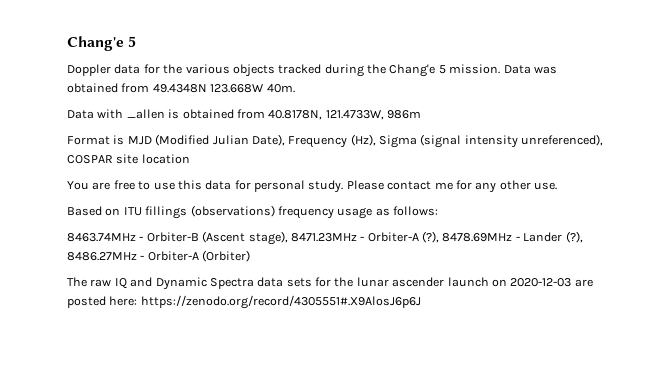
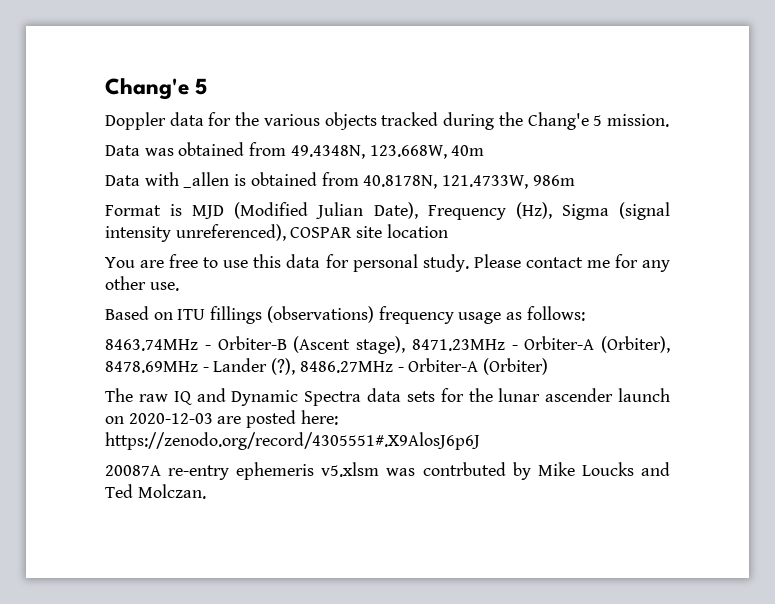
- Doppler data for the various objects tracked during the Chang'e 5 mission. Data was obtained from 49.4348N 123.668W 40m.
+ Doppler data for the various objects tracked during the Chang'e 5 mission.
+ Data was obtained from 49.4348N, 123.668W, 40m
- 8463.74MHz - Orbiter-B (Ascent stage), 8471.23MHz - Orbiter-A (?), 8478.69MHz - Lander (?), 8486.27MHz - Orbiter-A (Orbiter)
+ 8463.74MHz - Orbiter-B (Ascent stage), 8471.23MHz - Orbiter-A (Orbiter), 8478.69MHz - Lander (?), 8486.27MHz - Orbiter-A (Orbiter)
+ 20087A re-entry ephemeris v5.xlsm was contrbuted by Mike Loucks and Ted Molczan.

